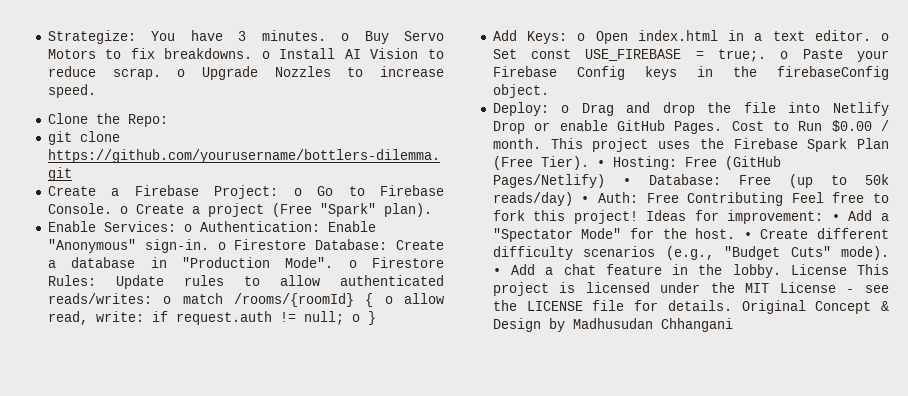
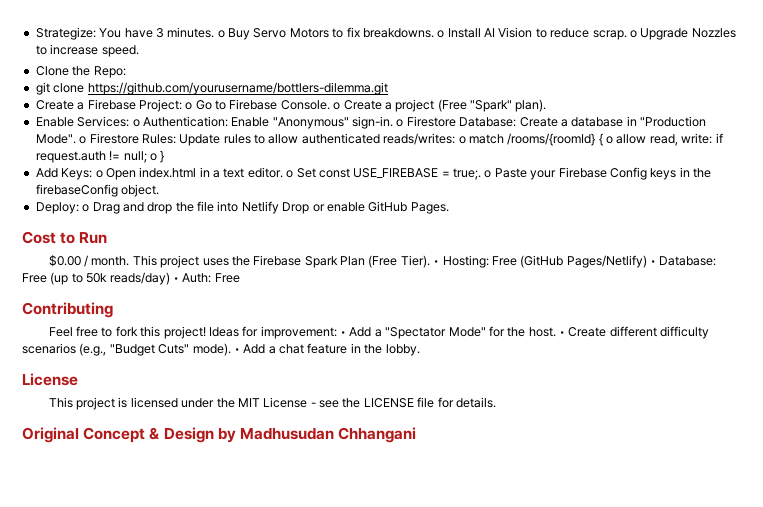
- Deploy: o Drag and drop the file into Netlify Drop or enable GitHub Pages. Cost to Run $0.00 / month.
+ Deploy: o Drag and drop the file into Netlify Drop or enable GitHub Pages.
+ Cost to Run
+ $0.00 / month.
- • Hosting: Free (GitHub Pages/Netlify) • Database: Free (up to 50k reads/day) • Auth: Free Contributing Feel free to fork this project!
+ • Hosting: Free (GitHub Pages/Netlify) • Database: Free (up to 50k reads/day) • Auth: Free
+ Contributing
+ Feel free to fork this project!
- • Add a chat feature in the lobby. License This project is licensed under the MIT License - see the LICENSE file for details. Original Concept & Design by Madhusudan Chhangani
+ • Add a chat feature in the lobby.
+ License
+ This project is licensed under the MIT License - see the LICENSE file for details.
+ Original Concept & Design by Madhusudan Chhangani

